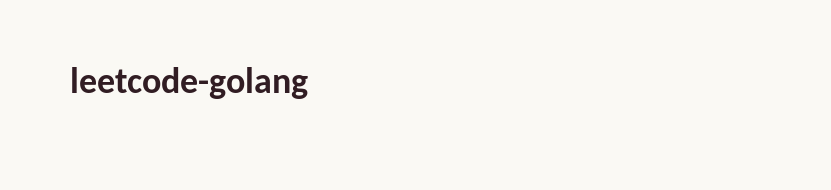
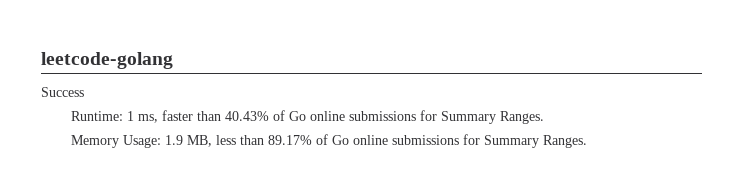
+ Success
+ Runtime: 1 ms, faster than 40.43% of Go online submissions for Summary Ranges.
+ Memory Usage: 1.9 MB, less than 89.17% of Go online submissions for Summary Ranges.

